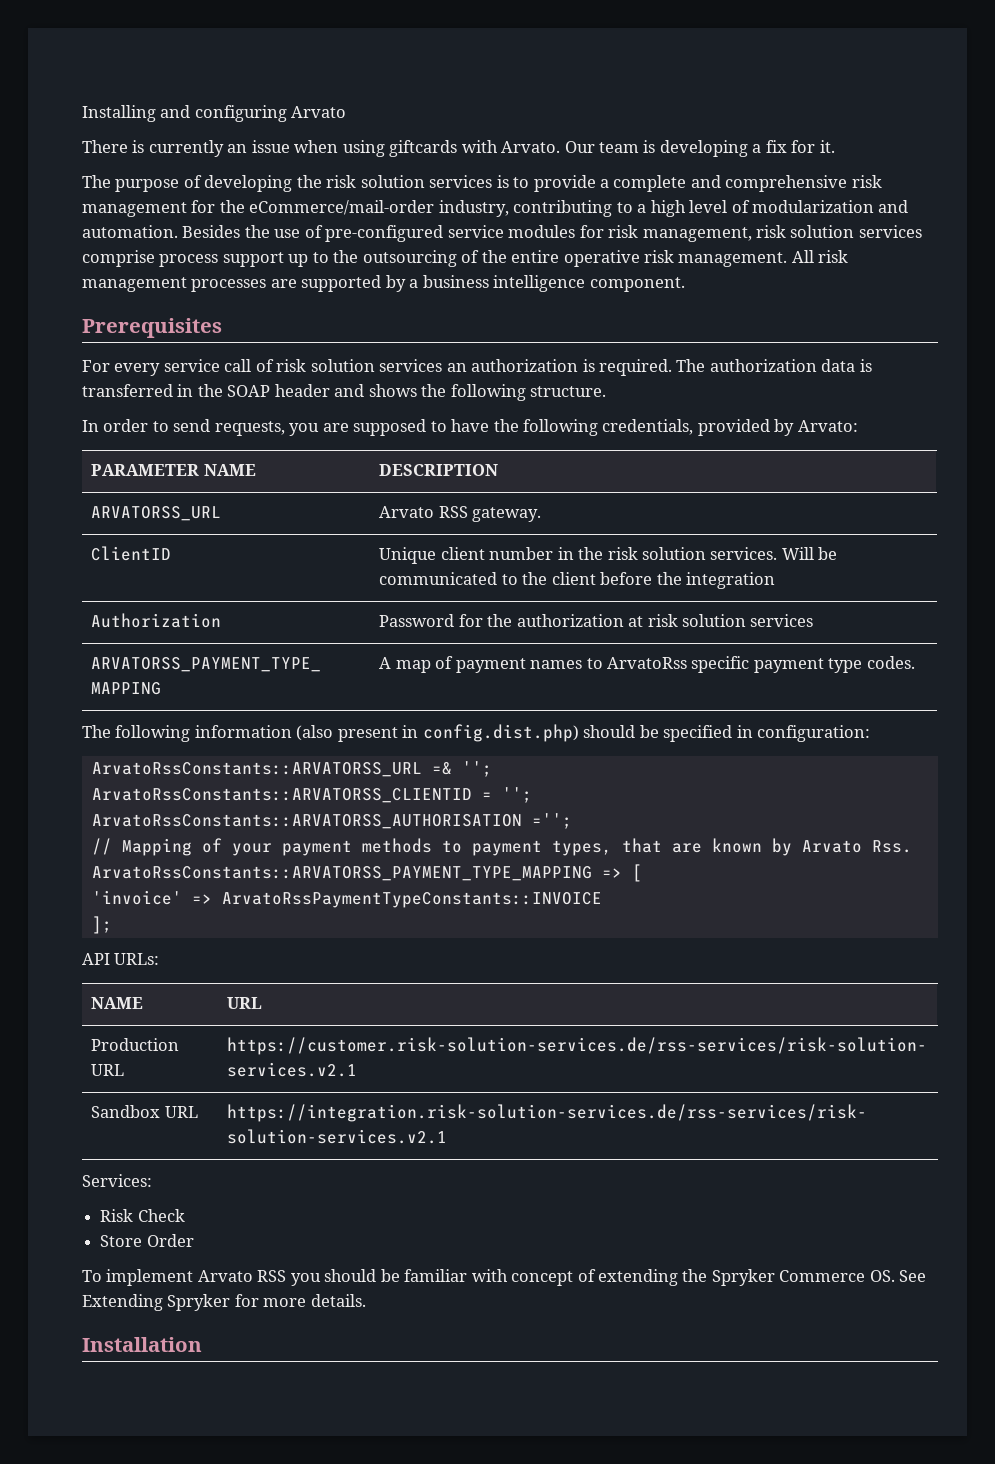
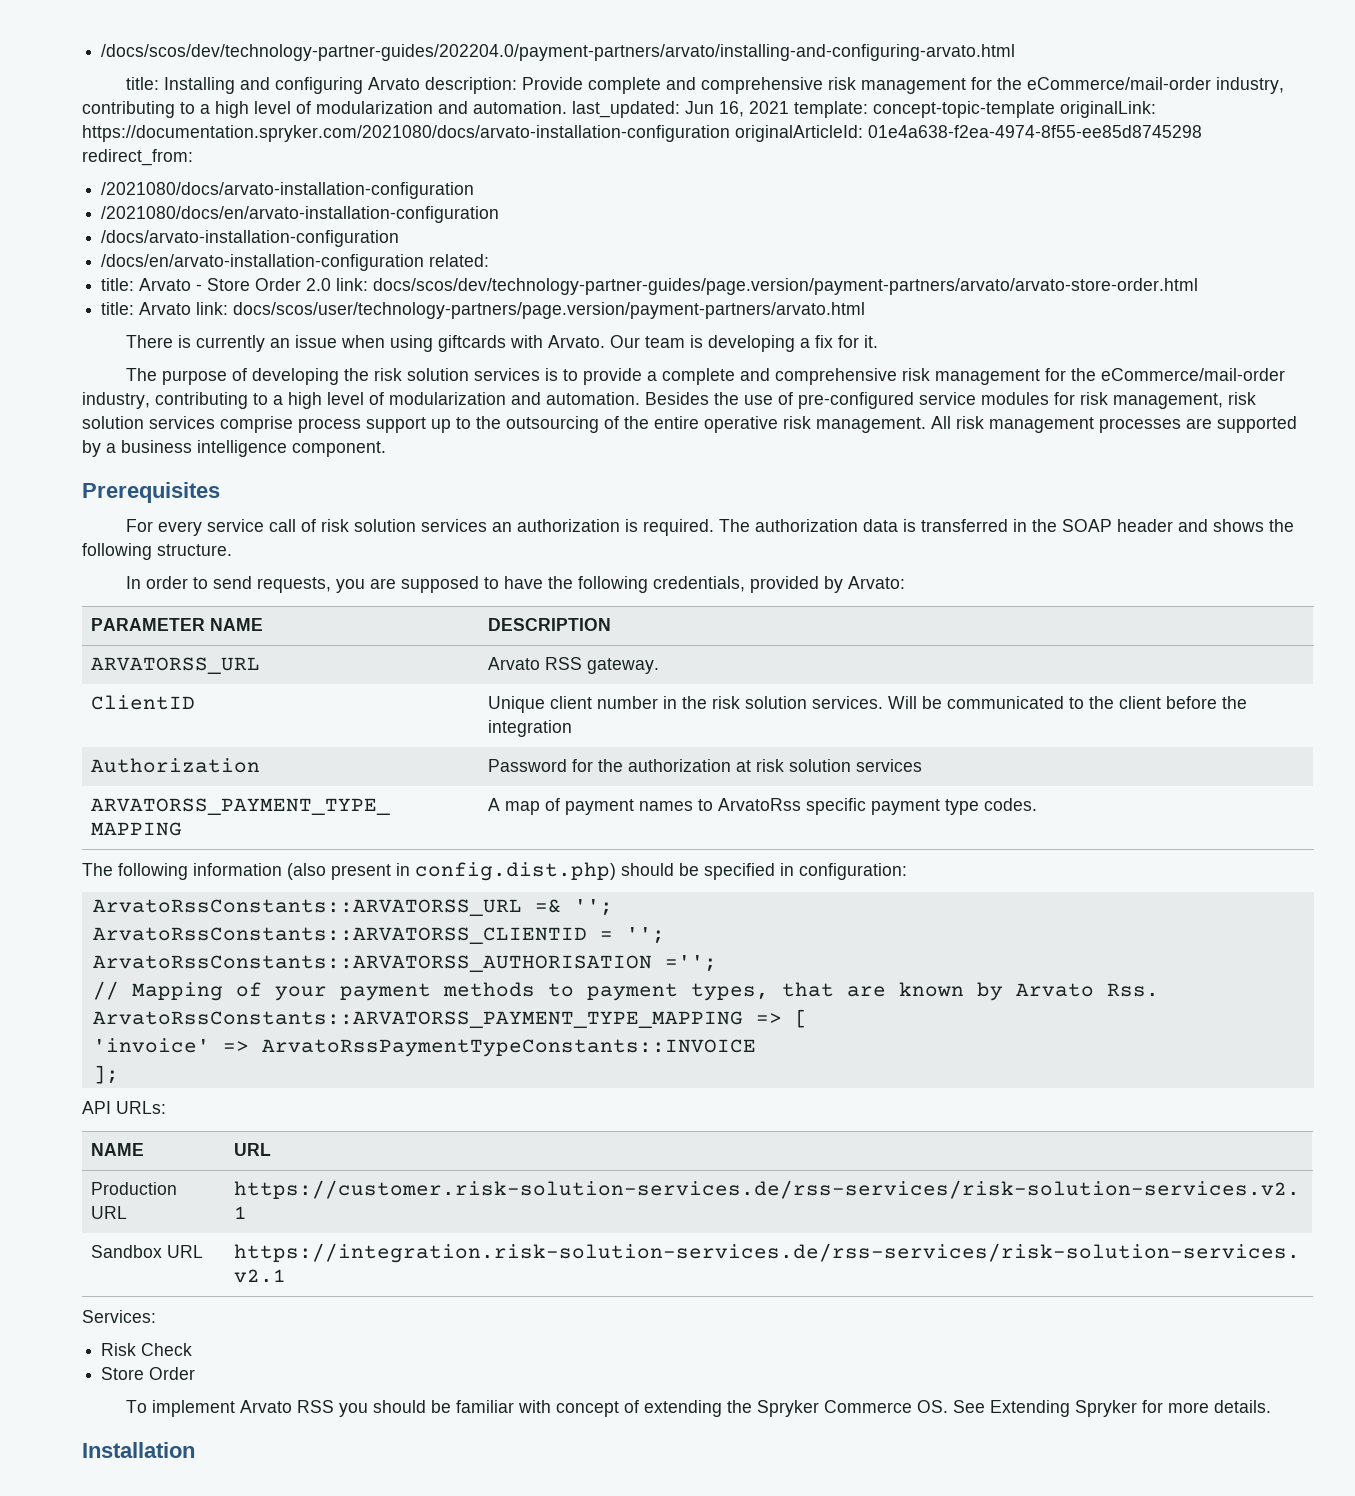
- Installing and configuring Arvato
+ /docs/scos/dev/technology-partner-guides/202204.0/payment-partners/arvato/installing-and-configuring-arvato.html
+ title: Installing and configuring Arvato description: Provide complete and comprehensive risk management for the eCommerce/mail-order industry, contributing to a high level of modularization and automation. last_updated: Jun 16, 2021 template: concept-topic-template originalLink: https://documentation.spryker.com/2021080/docs/arvato-installation-configuration originalArticleId: 01e4a638-f2ea-4974-8f55-ee85d8745298 redirect_from:
+ /2021080/docs/arvato-installation-configuration
+ /2021080/docs/en/arvato-installation-configuration
+ /docs/arvato-installation-configuration
+ /docs/en/arvato-installation-configuration related:
+ title: Arvato - Store Order 2.0 link: docs/scos/dev/technology-partner-guides/page.version/payment-partners/arvato/arvato-store-order.html
+ title: Arvato link: docs/scos/user/technology-partners/page.version/payment-partners/arvato.html

